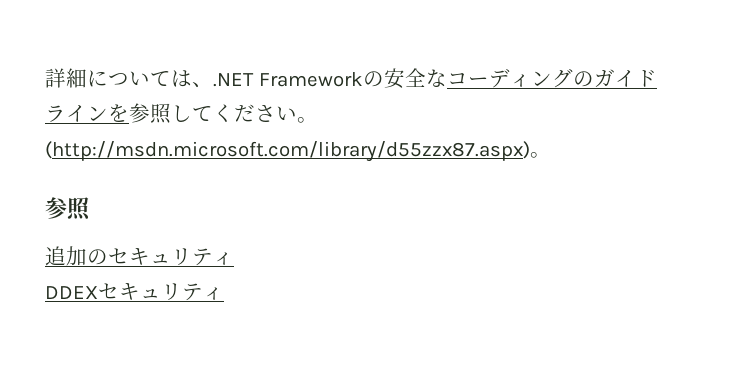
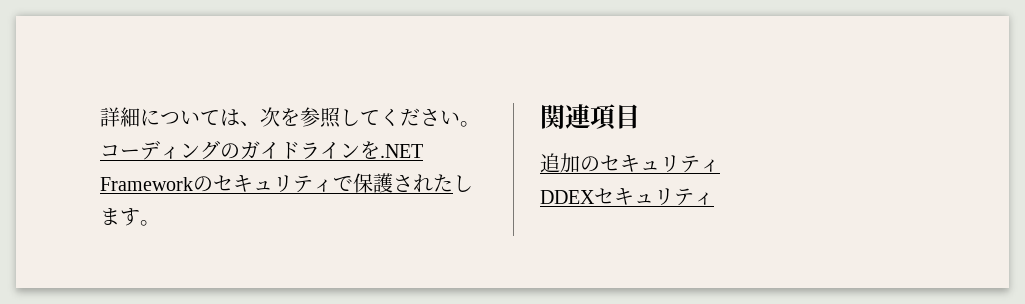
- 詳細については、.NET Frameworkの安全なコーディングのガイドラインを参照してください。(http://msdn.microsoft.com/library/d55zzx87.aspx)。
- 参照
+ 詳細については、次を参照してください。コーディングのガイドラインを.NET Frameworkのセキュリティで保護されたします。
+ 関連項目

